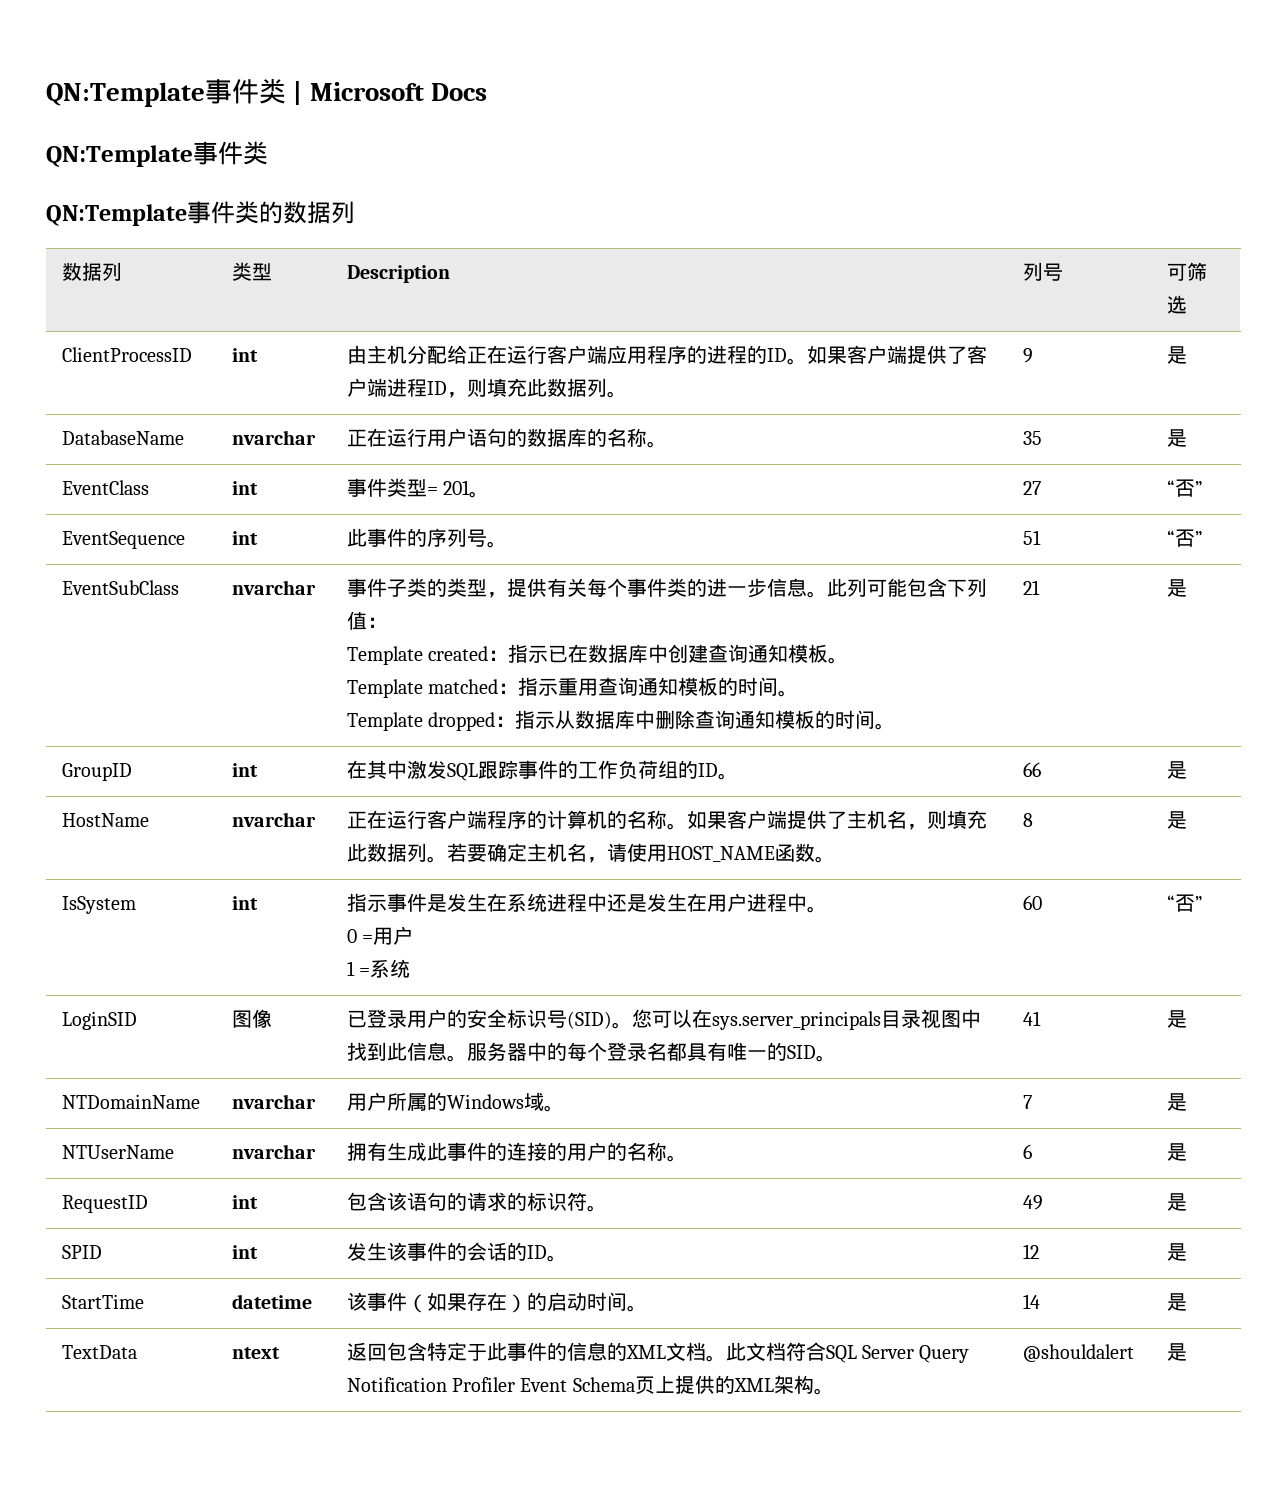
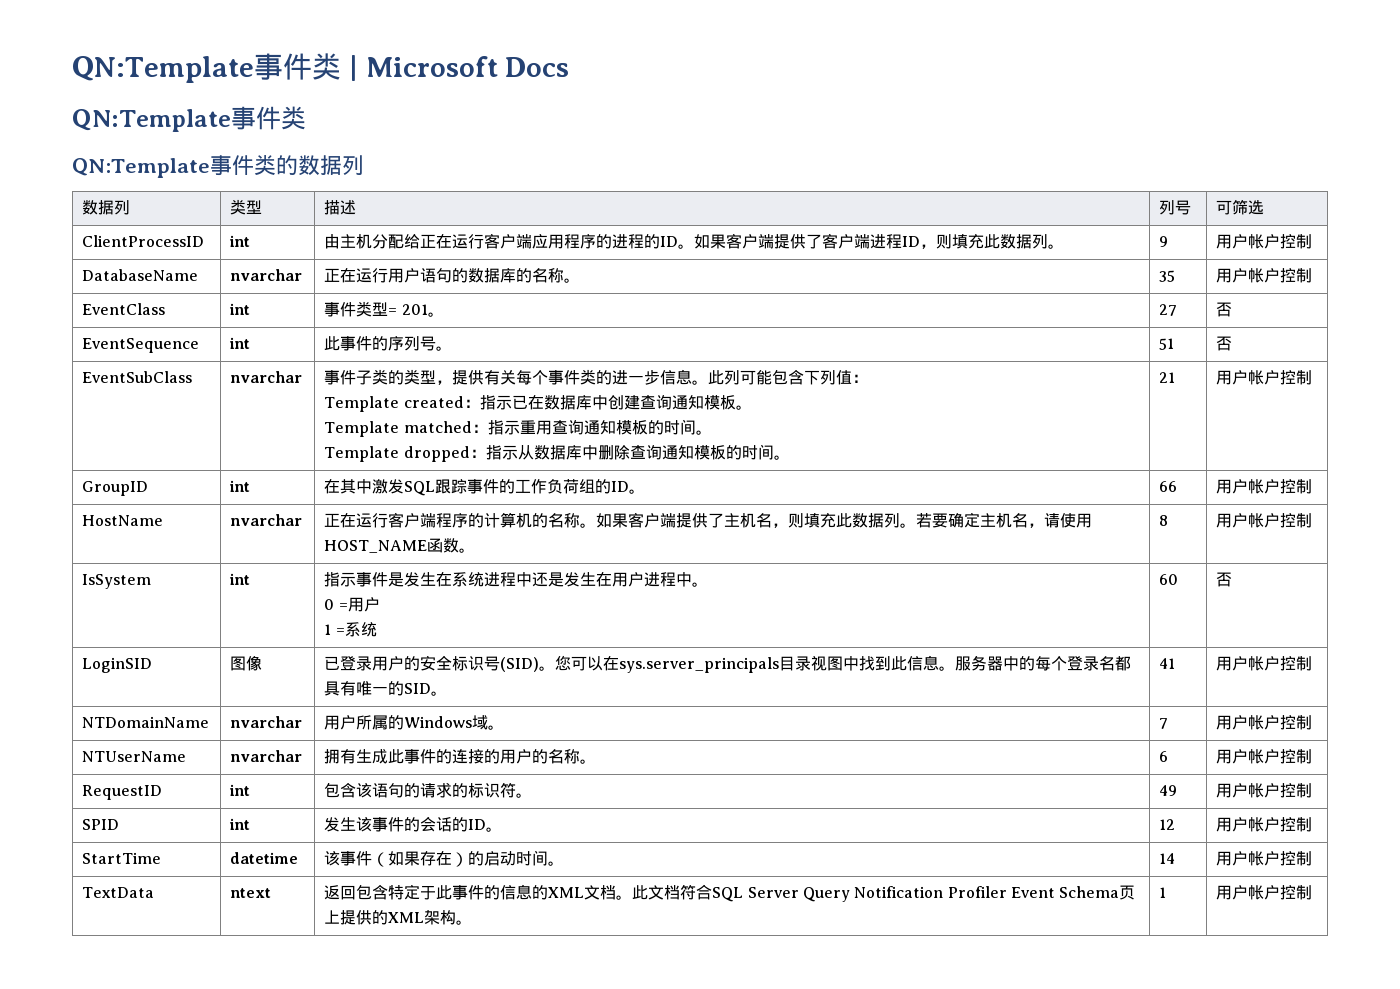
- 数据列 | 类型 | Description | 列号 | 可筛选
+ 数据列 | 类型 | 描述 | 列号 | 可筛选
- ClientProcessID | int | 由主机分配给正在运行客户端应用程序的进程的ID。如果客户端提供了客户端进程ID，则填充此数据列。 | 9 | 是
+ ClientProcessID | int | 由主机分配给正在运行客户端应用程序的进程的ID。如果客户端提供了客户端进程ID，则填充此数据列。 | 9 | 用户帐户控制
- DatabaseName | nvarchar | 正在运行用户语句的数据库的名称。 | 35 | 是
+ DatabaseName | nvarchar | 正在运行用户语句的数据库的名称。 | 35 | 用户帐户控制
- EventClass | int | 事件类型= 201。 | 27 | “否”
+ EventClass | int | 事件类型= 201。 | 27 | 否
- EventSequence | int | 此事件的序列号。 | 51 | “否”
+ EventSequence | int | 此事件的序列号。 | 51 | 否
- 21 | 是
+ 21 | 用户帐户控制
- GroupID | int | 在其中激发SQL跟踪事件的工作负荷组的ID。 | 66 | 是
+ GroupID | int | 在其中激发SQL跟踪事件的工作负荷组的ID。 | 66 | 用户帐户控制
- HostName | nvarchar | 正在运行客户端程序的计算机的名称。如果客户端提供了主机名，则填充此数据列。若要确定主机名，请使用HOST_NAME函数。 | 8 | 是
+ HostName | nvarchar | 正在运行客户端程序的计算机的名称。如果客户端提供了主机名，则填充此数据列。若要确定主机名，请使用HOST_NAME函数。 | 8 | 用户帐户控制
  IsSystem | int | 指示事件是发生在系统进程中还是发生在用户进程中。
  0 =用户
- 1 =系统 | 60 | “否”
+ 1 =系统 | 60 | 否
- LoginSID | 图像 | 已登录用户的安全标识号(SID)。您可以在sys.server_principals目录视图中找到此信息。服务器中的每个登录名都具有唯一的SID。 | 41 | 是
+ LoginSID | 图像 | 已登录用户的安全标识号(SID)。您可以在sys.server_principals目录视图中找到此信息。服务器中的每个登录名都具有唯一的SID。 | 41 | 用户帐户控制
- NTDomainName | nvarchar | 用户所属的Windows域。 | 7 | 是
+ NTDomainName | nvarchar | 用户所属的Windows域。 | 7 | 用户帐户控制
- NTUserName | nvarchar | 拥有生成此事件的连接的用户的名称。 | 6 | 是
+ NTUserName | nvarchar | 拥有生成此事件的连接的用户的名称。 | 6 | 用户帐户控制
- RequestID | int | 包含该语句的请求的标识符。 | 49 | 是
+ RequestID | int | 包含该语句的请求的标识符。 | 49 | 用户帐户控制
- SPID | int | 发生该事件的会话的ID。 | 12 | 是
+ SPID | int | 发生该事件的会话的ID。 | 12 | 用户帐户控制
- StartTime | datetime | 该事件（如果存在）的启动时间。 | 14 | 是
+ StartTime | datetime | 该事件（如果存在）的启动时间。 | 14 | 用户帐户控制
- TextData | ntext | 返回包含特定于此事件的信息的XML文档。此文档符合SQL Server Query Notification Profiler Event Schema页上提供的XML架构。 | @shouldalert | 是
+ TextData | ntext | 返回包含特定于此事件的信息的XML文档。此文档符合SQL Server Query Notification Profiler Event Schema页上提供的XML架构。 | 1 | 用户帐户控制

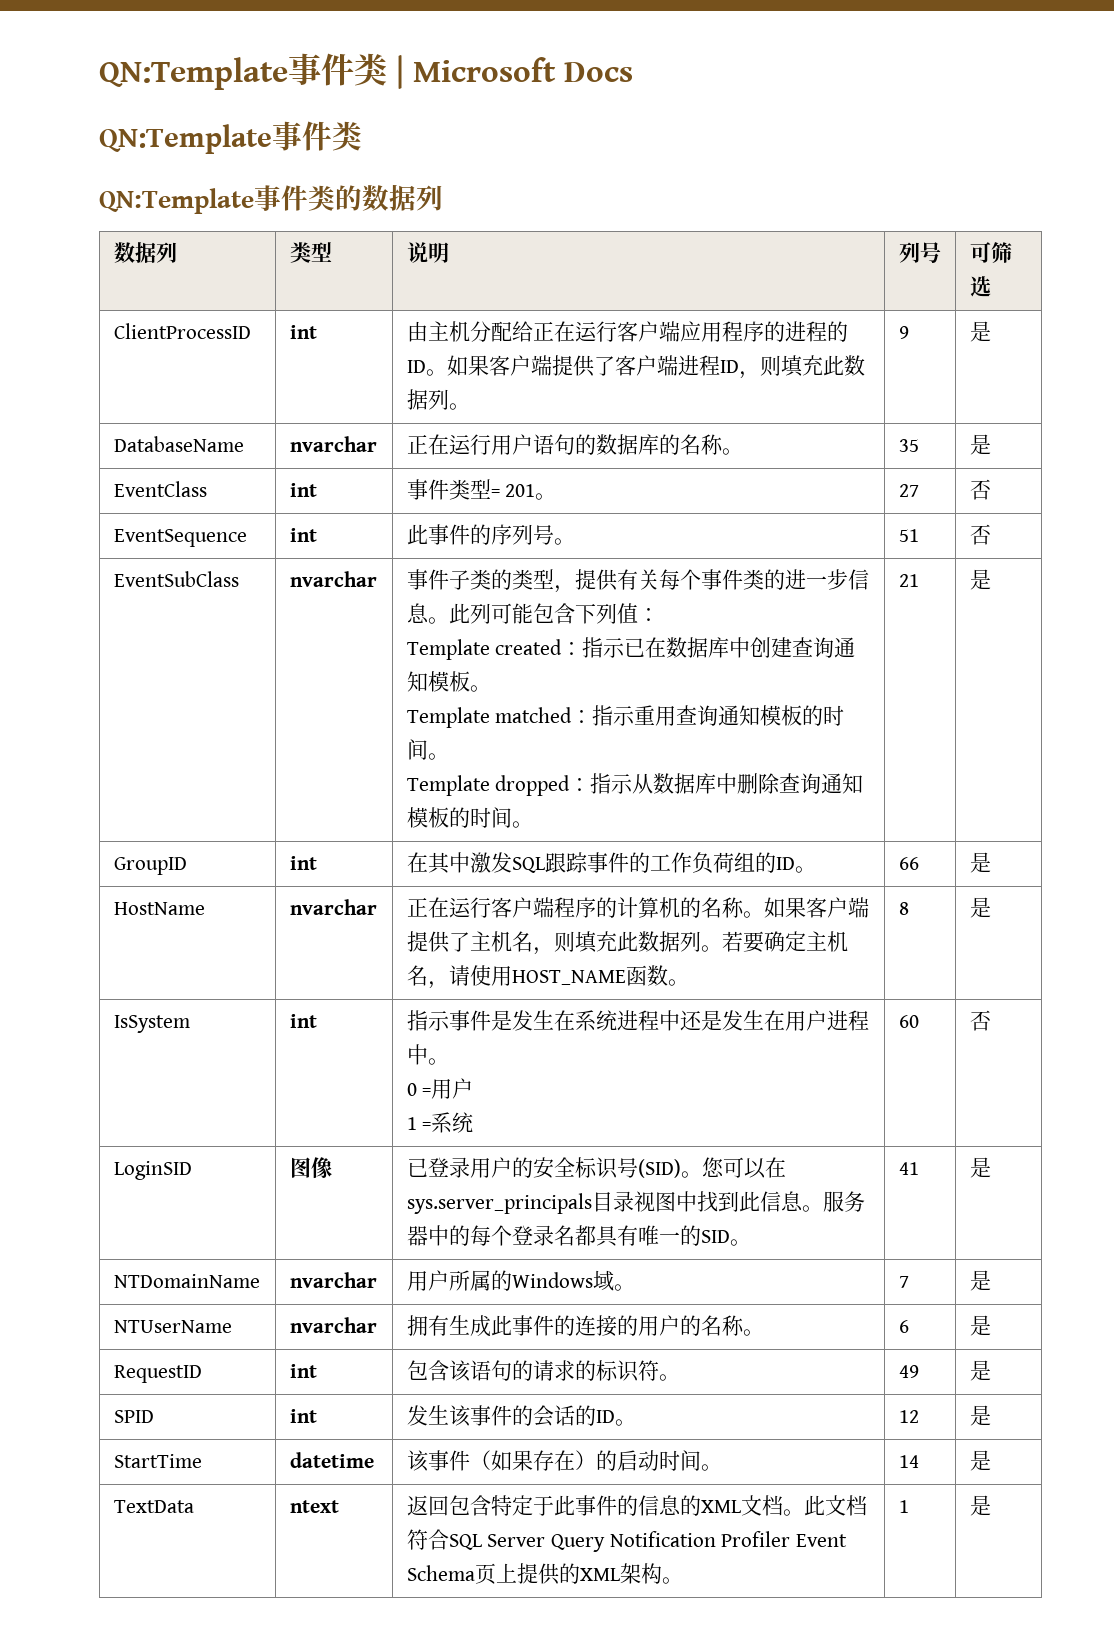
- 数据列 | 类型 | 描述 | 列号 | 可筛选
+ 数据列 | 类型 | 说明 | 列号 | 可筛选
- ClientProcessID | int | 由主机分配给正在运行客户端应用程序的进程的ID。如果客户端提供了客户端进程ID，则填充此数据列。 | 9 | 用户帐户控制
+ ClientProcessID | int | 由主机分配给正在运行客户端应用程序的进程的ID。如果客户端提供了客户端进程ID，则填充此数据列。 | 9 | 是
- DatabaseName | nvarchar | 正在运行用户语句的数据库的名称。 | 35 | 用户帐户控制
+ DatabaseName | nvarchar | 正在运行用户语句的数据库的名称。 | 35 | 是
- 21 | 用户帐户控制
+ 21 | 是
- GroupID | int | 在其中激发SQL跟踪事件的工作负荷组的ID。 | 66 | 用户帐户控制
+ GroupID | int | 在其中激发SQL跟踪事件的工作负荷组的ID。 | 66 | 是
- HostName | nvarchar | 正在运行客户端程序的计算机的名称。如果客户端提供了主机名，则填充此数据列。若要确定主机名，请使用HOST_NAME函数。 | 8 | 用户帐户控制
+ HostName | nvarchar | 正在运行客户端程序的计算机的名称。如果客户端提供了主机名，则填充此数据列。若要确定主机名，请使用HOST_NAME函数。 | 8 | 是
- LoginSID | 图像 | 已登录用户的安全标识号(SID)。您可以在sys.server_principals目录视图中找到此信息。服务器中的每个登录名都具有唯一的SID。 | 41 | 用户帐户控制
+ LoginSID | 图像 | 已登录用户的安全标识号(SID)。您可以在sys.server_principals目录视图中找到此信息。服务器中的每个登录名都具有唯一的SID。 | 41 | 是
- NTDomainName | nvarchar | 用户所属的Windows域。 | 7 | 用户帐户控制
+ NTDomainName | nvarchar | 用户所属的Windows域。 | 7 | 是
- NTUserName | nvarchar | 拥有生成此事件的连接的用户的名称。 | 6 | 用户帐户控制
+ NTUserName | nvarchar | 拥有生成此事件的连接的用户的名称。 | 6 | 是
- RequestID | int | 包含该语句的请求的标识符。 | 49 | 用户帐户控制
+ RequestID | int | 包含该语句的请求的标识符。 | 49 | 是
- SPID | int | 发生该事件的会话的ID。 | 12 | 用户帐户控制
+ SPID | int | 发生该事件的会话的ID。 | 12 | 是
- StartTime | datetime | 该事件（如果存在）的启动时间。 | 14 | 用户帐户控制
+ StartTime | datetime | 该事件（如果存在）的启动时间。 | 14 | 是
- TextData | ntext | 返回包含特定于此事件的信息的XML文档。此文档符合SQL Server Query Notification Profiler Event Schema页上提供的XML架构。 | 1 | 用户帐户控制
+ TextData | ntext | 返回包含特定于此事件的信息的XML文档。此文档符合SQL Server Query Notification Profiler Event Schema页上提供的XML架构。 | 1 | 是

